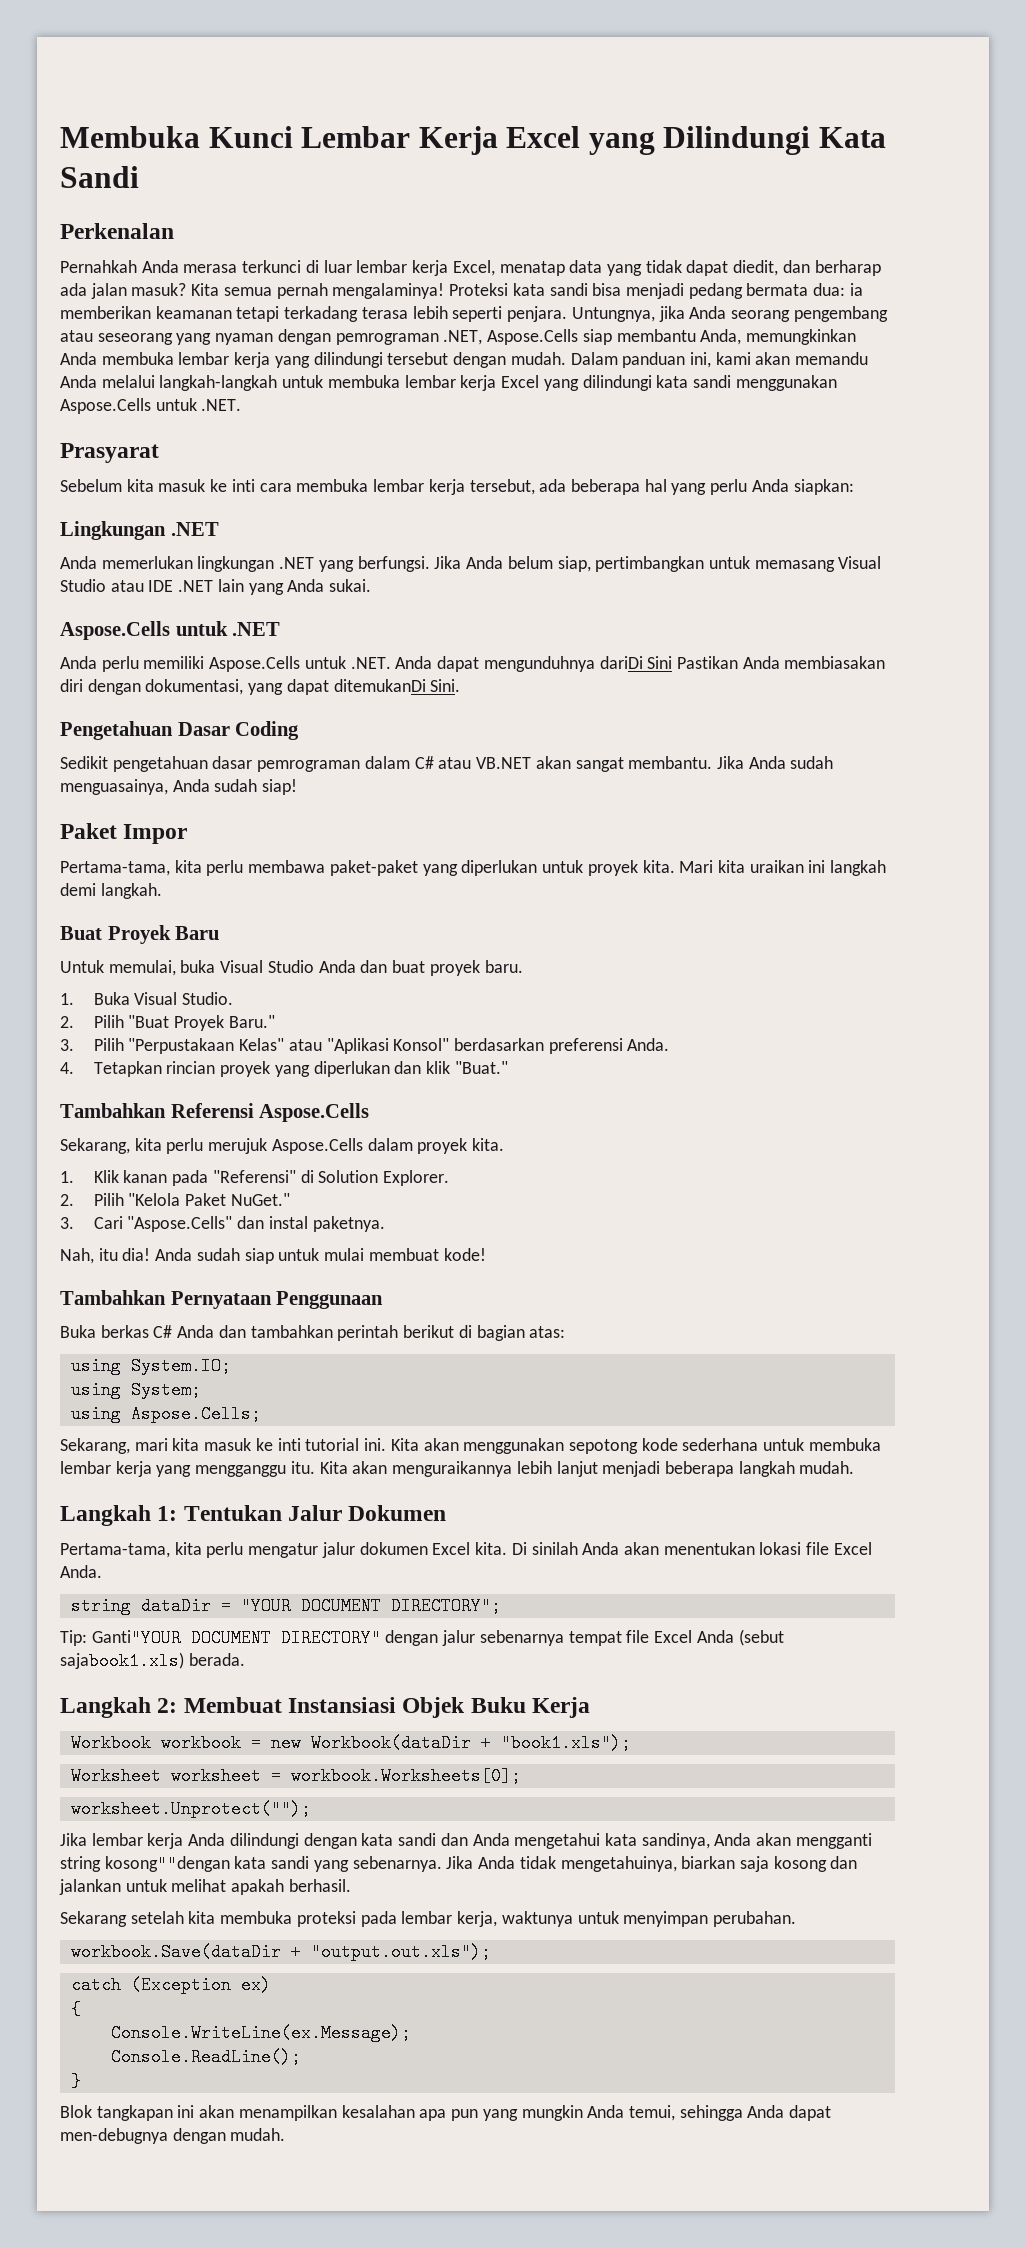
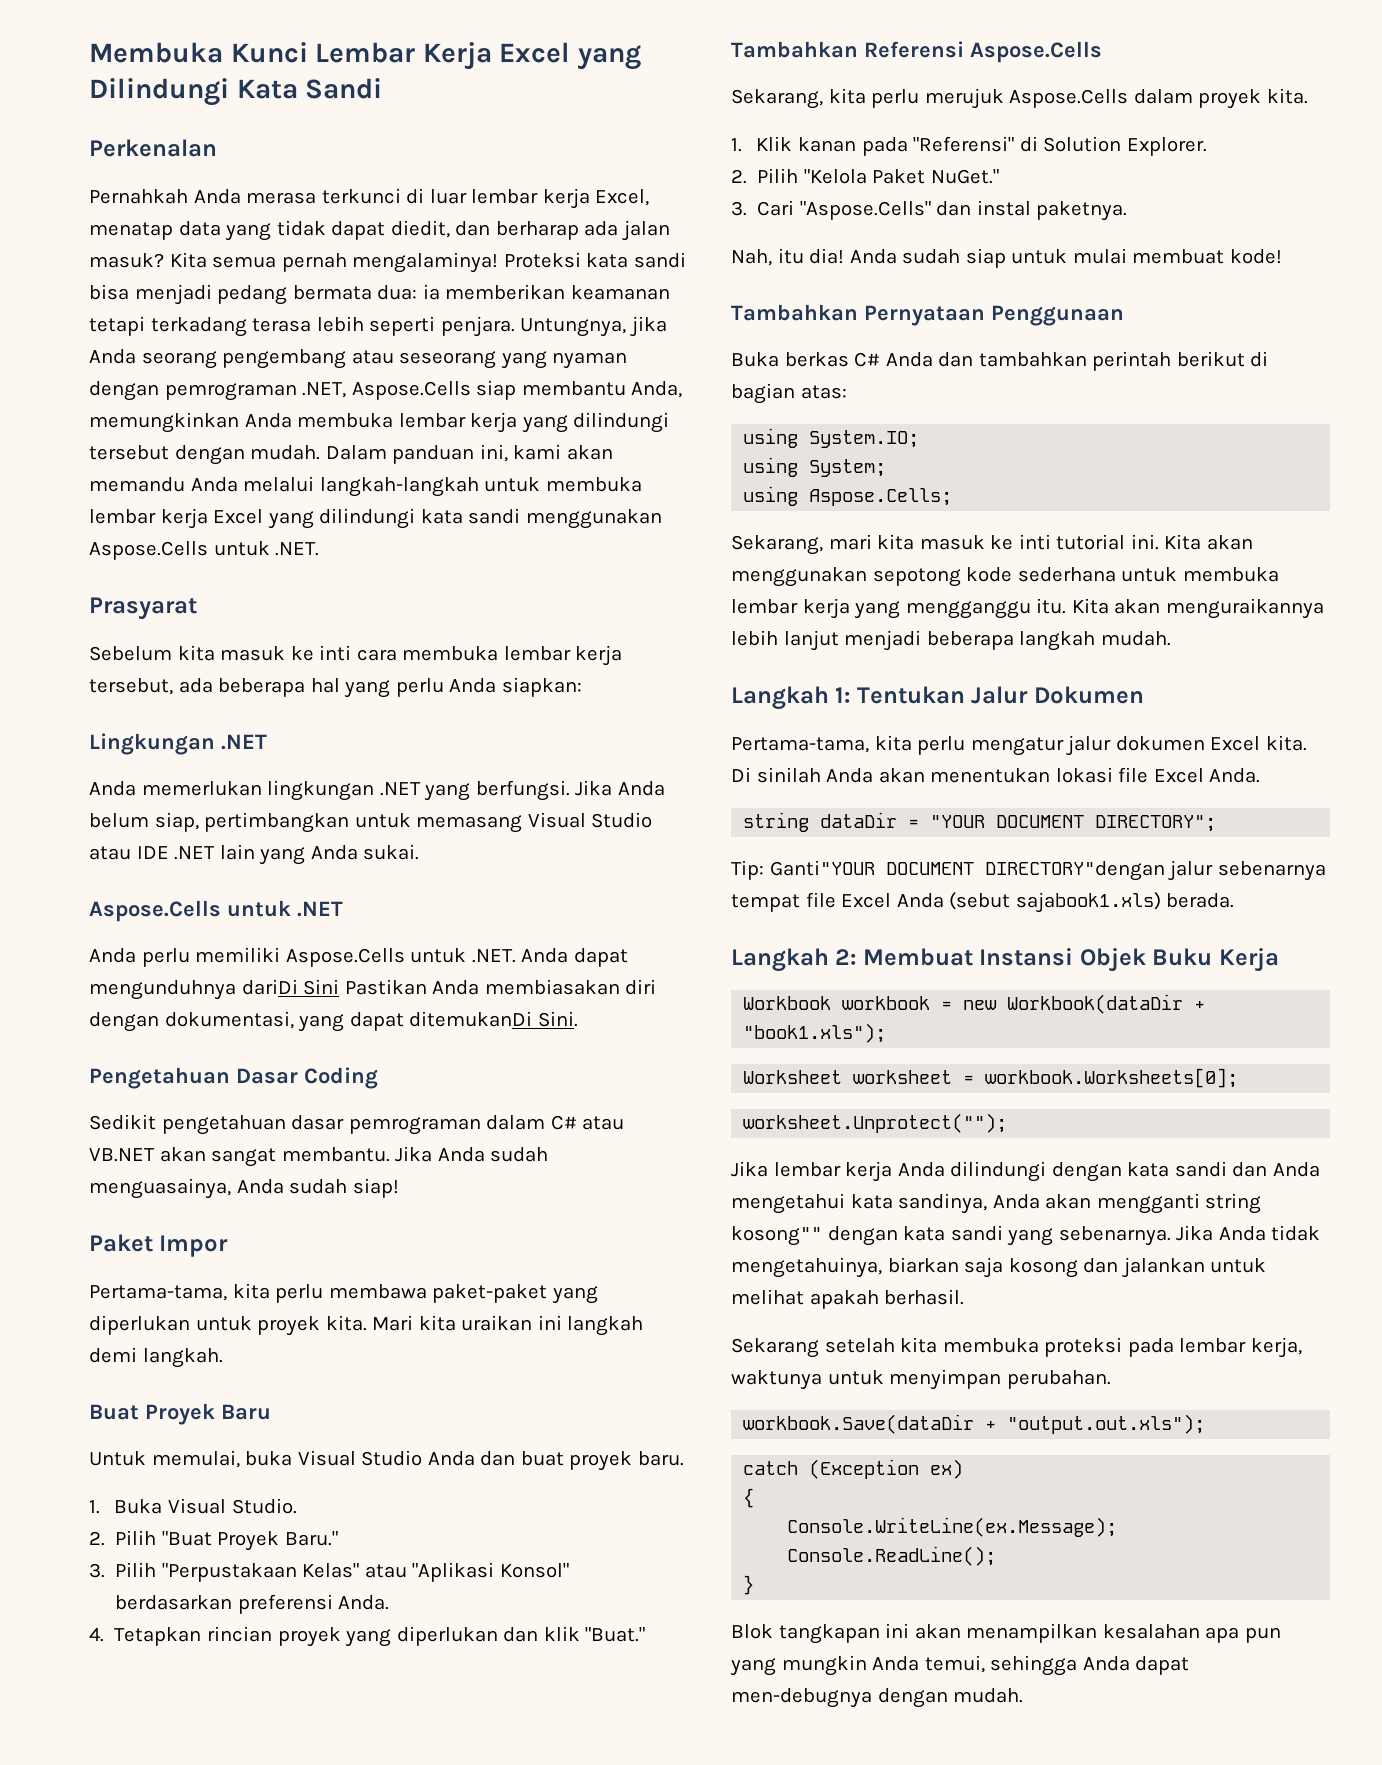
- Tip: Ganti"YOUR DOCUMENT DIRECTORY" dengan jalur sebenarnya tempat file Excel Anda (sebut sajabook1.xls) berada.
+ Tip: Ganti"YOUR DOCUMENT DIRECTORY"dengan jalur sebenarnya tempat file Excel Anda (sebut sajabook1.xls) berada.
- Langkah 2: Membuat Instansiasi Objek Buku Kerja
+ Langkah 2: Membuat Instansi Objek Buku Kerja
- Jika lembar kerja Anda dilindungi dengan kata sandi dan Anda mengetahui kata sandinya, Anda akan mengganti string kosong""dengan kata sandi yang sebenarnya.
+ Jika lembar kerja Anda dilindungi dengan kata sandi dan Anda mengetahui kata sandinya, Anda akan mengganti string kosong"" dengan kata sandi yang sebenarnya.

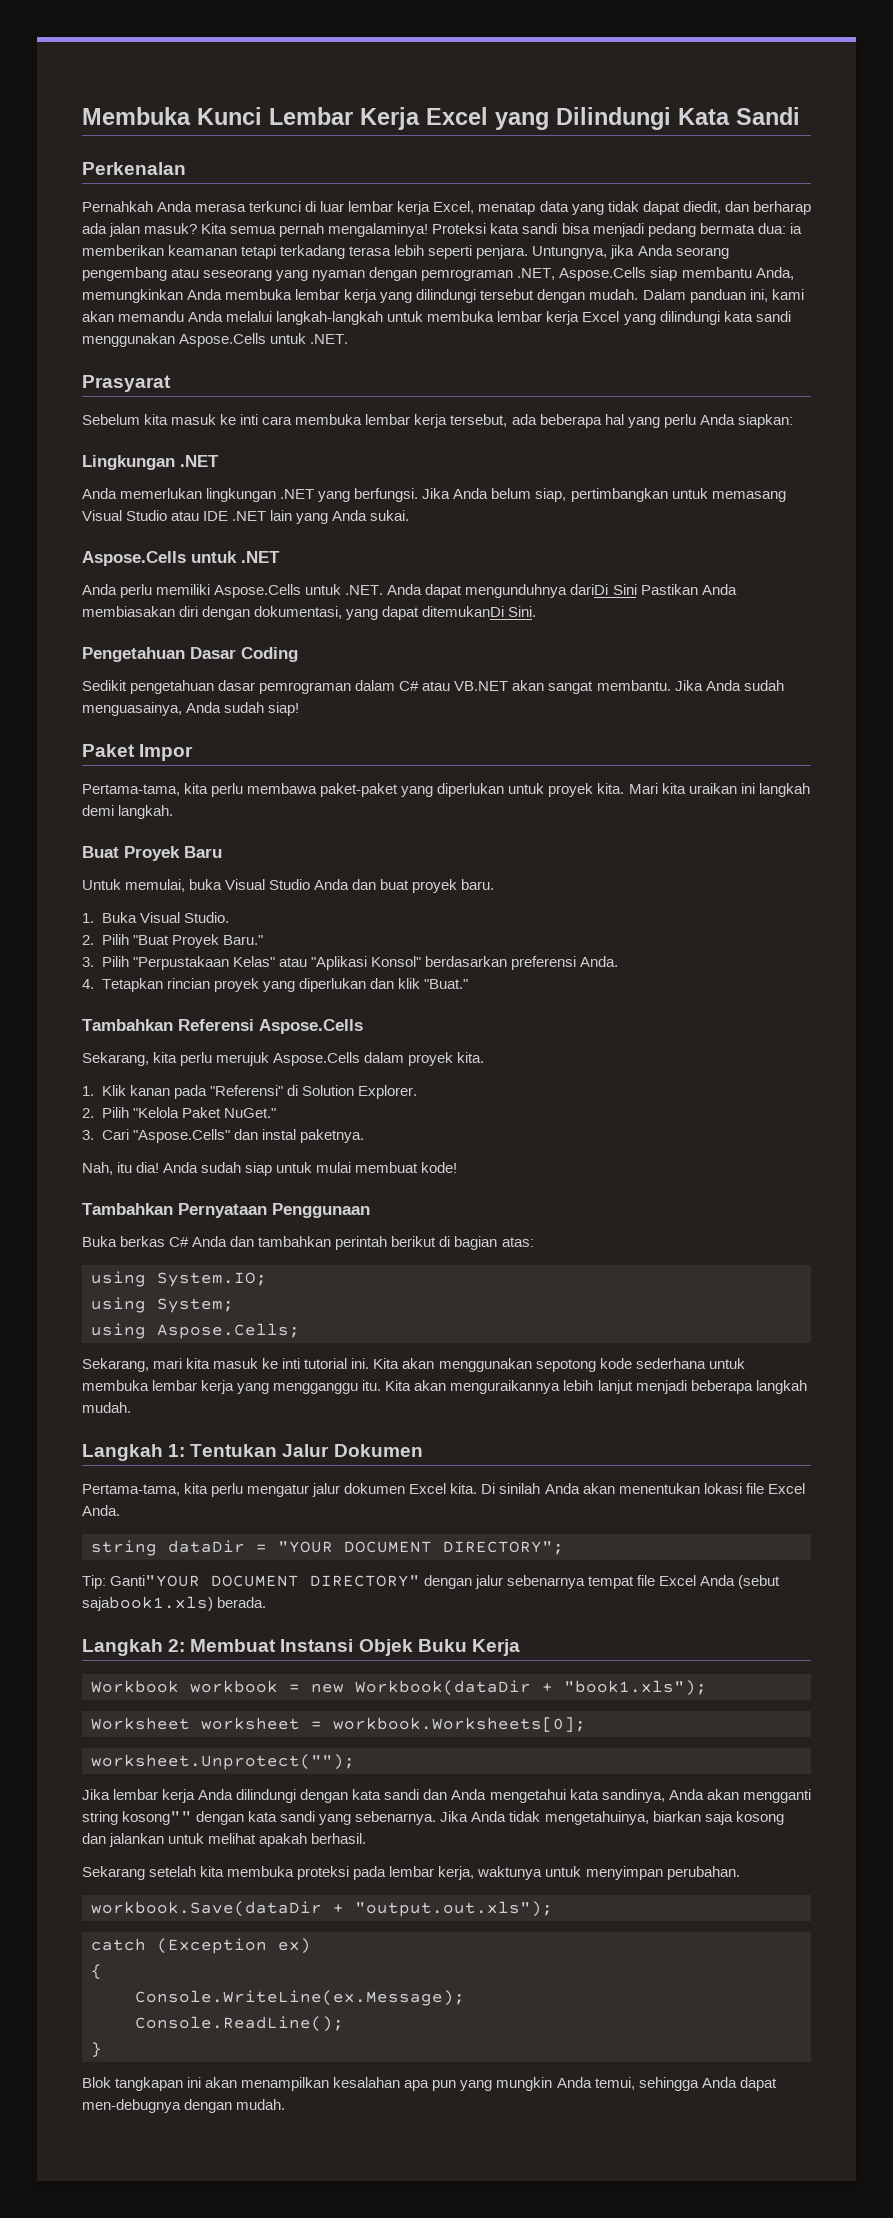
- Tip: Ganti"YOUR DOCUMENT DIRECTORY"dengan jalur sebenarnya tempat file Excel Anda (sebut sajabook1.xls) berada.
+ Tip: Ganti"YOUR DOCUMENT DIRECTORY" dengan jalur sebenarnya tempat file Excel Anda (sebut sajabook1.xls) berada.

